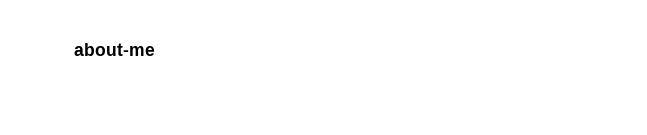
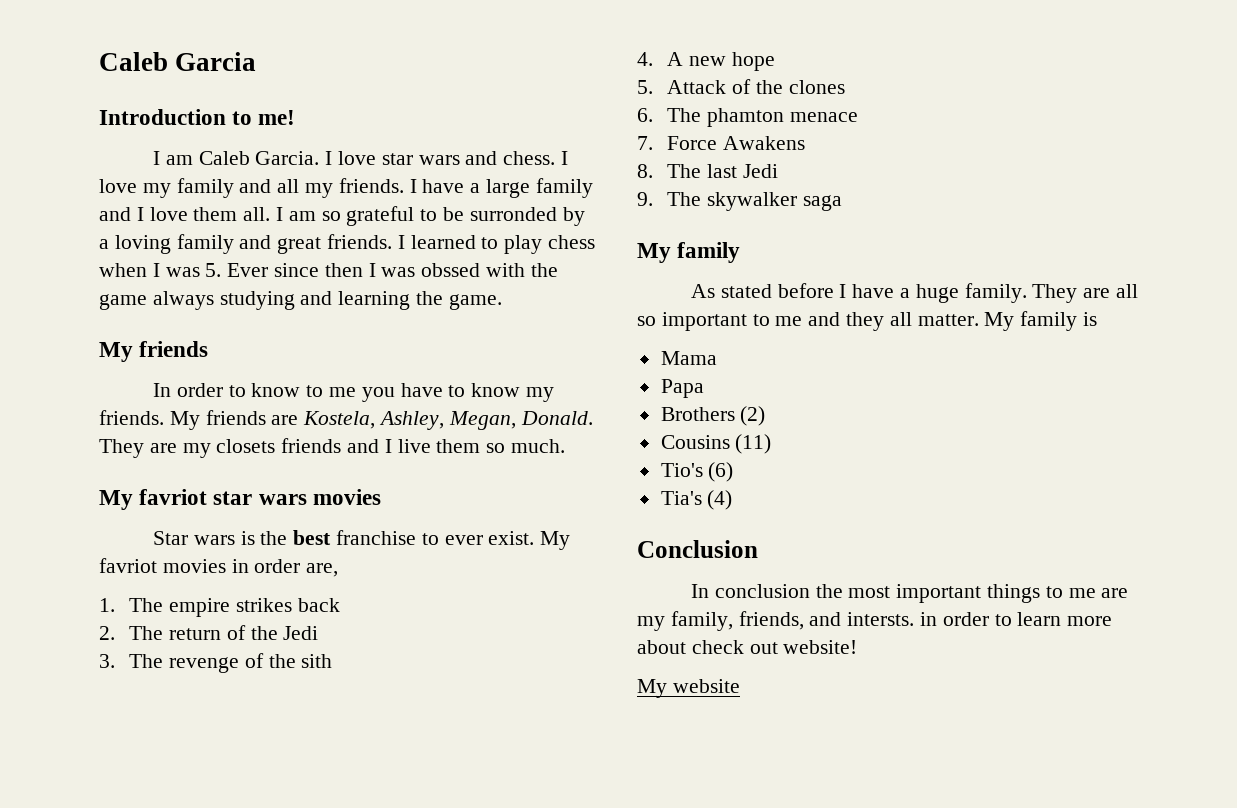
- about-me
+ Caleb Garcia
+ Introduction to me!
+ I am Caleb Garcia. I love star wars and chess. I love my family and all my friends. I have a large family and I love them all. I am so grateful to be surronded by a loving family and great friends. I learned to play chess when I was 5. Ever since then I was obssed with the game always studying and learning the game.
+ My friends
+ In order to know to me you have to know my friends. My friends are Kostela, Ashley, Megan, Donald. They are my closets friends and I live them so much.
+ My favriot star wars movies
+ Star wars is the best franchise to ever exist. My favriot movies in order are,
+ 1. The empire strikes back
+ 2. The return of the Jedi
+ 3. The revenge of the sith
+ 4. A new hope
+ 5. Attack of the clones
+ 6. The phamton menace
+ 7. Force Awakens
+ 8. The last Jedi
+ 9. The skywalker saga
+ My family
+ As stated before I have a huge family. They are all so important to me and they all matter. My family is
+ Mama
+ Papa
+ Brothers (2)
+ Cousins (11)
+ Tio's (6)
+ Tia's (4)
+ Conclusion
+ In conclusion the most important things to me are my family, friends, and intersts. in order to learn more about check out website!
+ My website

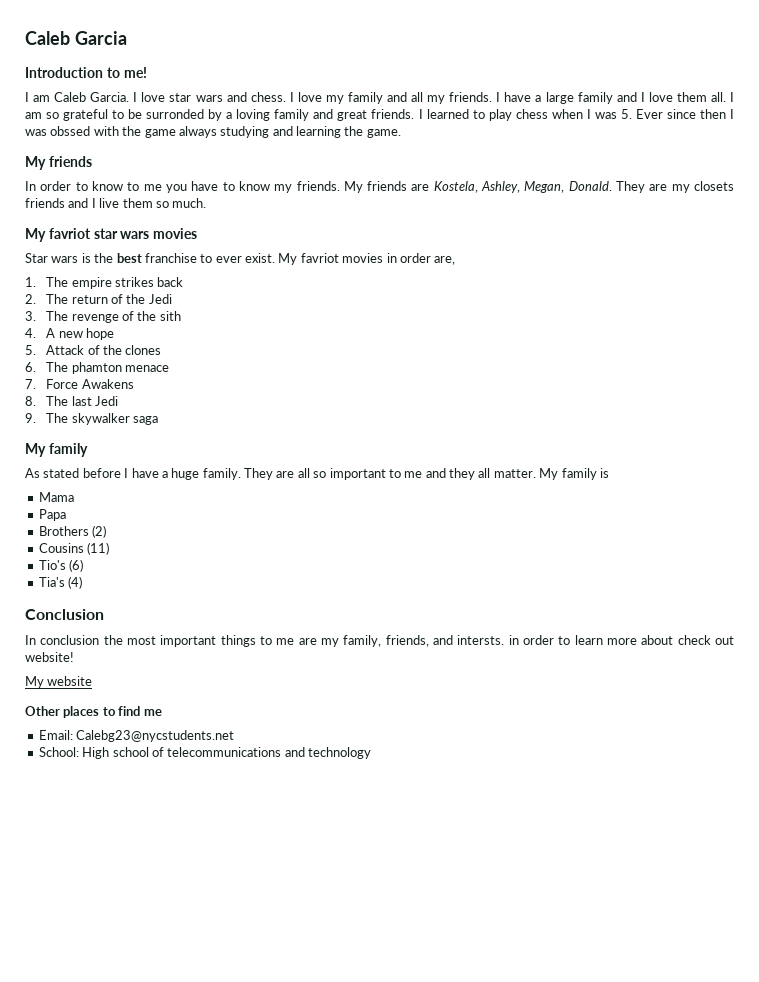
+ Other places to find me
+ Email: Calebg23@nycstudents.net
+ School: High school of telecommunications and technology

